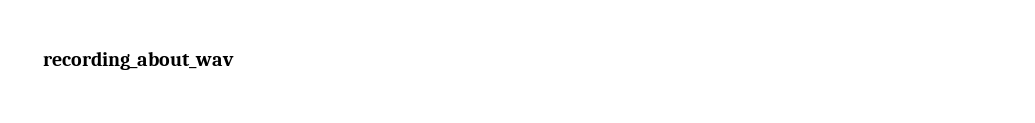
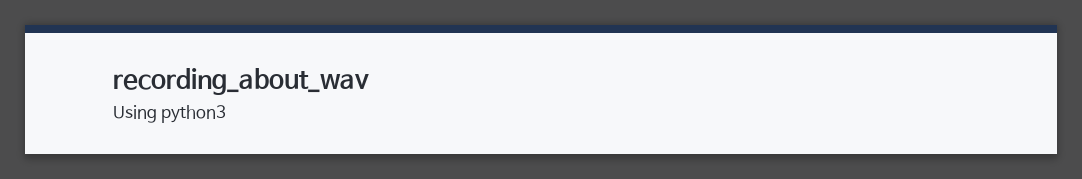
+ Using python3

